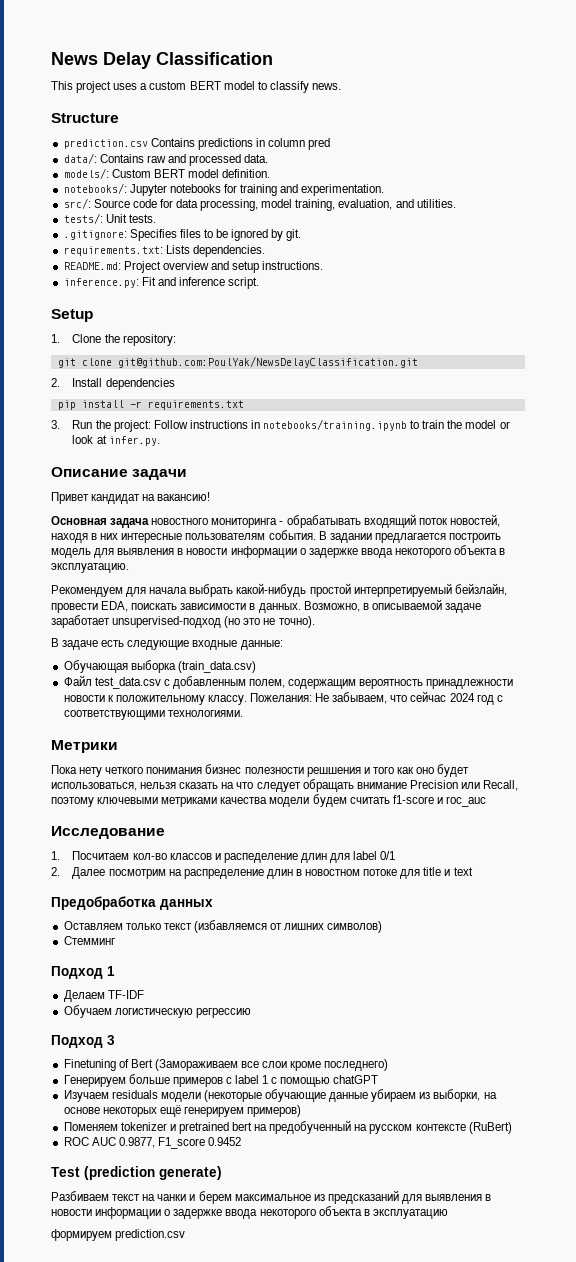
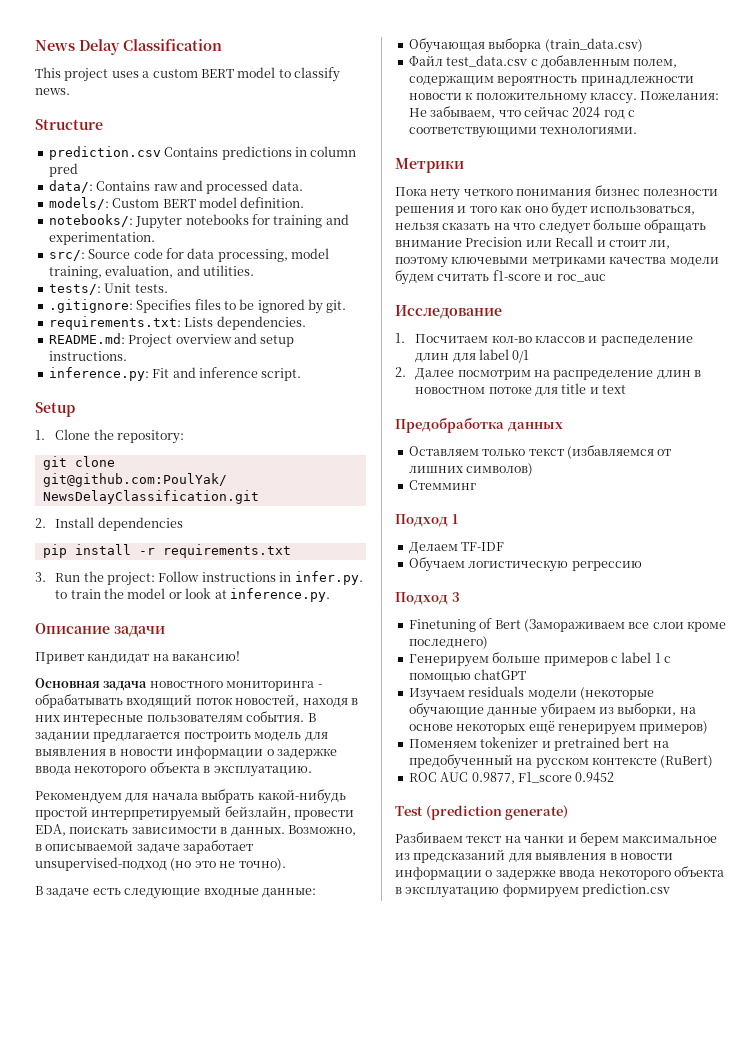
- 3. Run the project: Follow instructions in notebooks/training.ipynb to train the model or look at infer.py.
+ 3. Run the project: Follow instructions in infer.py. to train the model or look at inference.py.
- Пока нету четкого понимания бизнес полезности решшения и того как оно будет использоваться, нельзя сказать на что следует обращать внимание Precision или Recall, поэтому ключевыми метриками качества модели будем считать f1-score и roc_auc
+ Пока нету четкого понимания бизнес полезности решения и того как оно будет использоваться, нельзя сказать на что следует больше обращать внимание Precision или Recall и стоит ли, поэтому ключевыми метриками качества модели будем считать f1-score и roc_auc
- Разбиваем текст на чанки и берем максимальное из предсказаний для выявления в новости информации о задержке ввода некоторого объекта в эксплуатацию
- формируем prediction.csv
+ Разбиваем текст на чанки и берем максимальное из предсказаний для выявления в новости информации о задержке ввода некоторого объекта в эксплуатацию формируем prediction.csv

